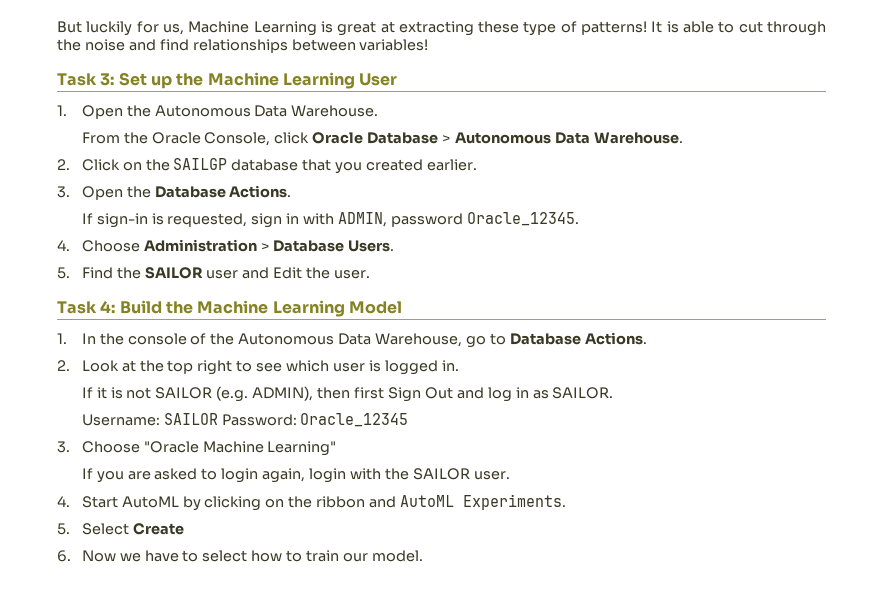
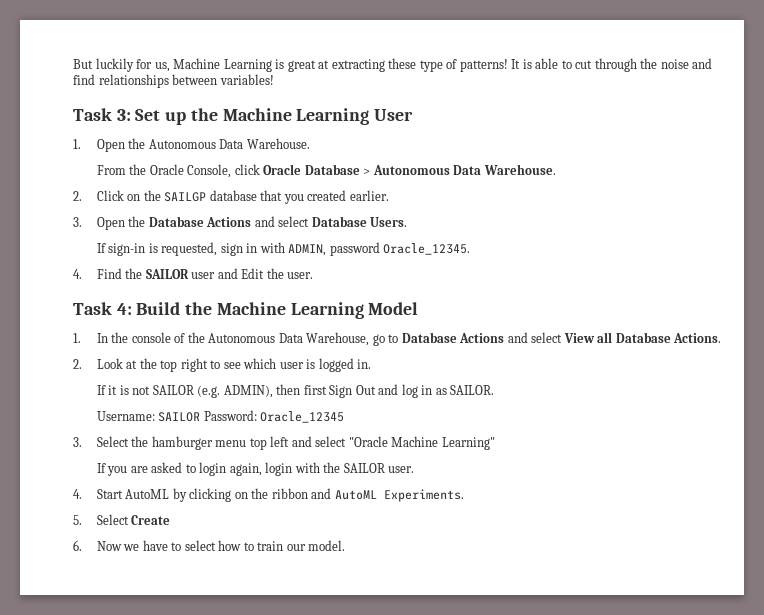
- 3. Open the Database Actions.
+ 3. Open the Database Actions and select Database Users.
- 4. Choose Administration > Database Users.
- 5. Find the SAILOR user and Edit the user.
+ 4. Find the SAILOR user and Edit the user.
- 1. In the console of the Autonomous Data Warehouse, go to Database Actions.
+ 1. In the console of the Autonomous Data Warehouse, go to Database Actions and select View all Database Actions.
- 3. Choose "Oracle Machine Learning"
+ 3. Select the hamburger menu top left and select "Oracle Machine Learning"

